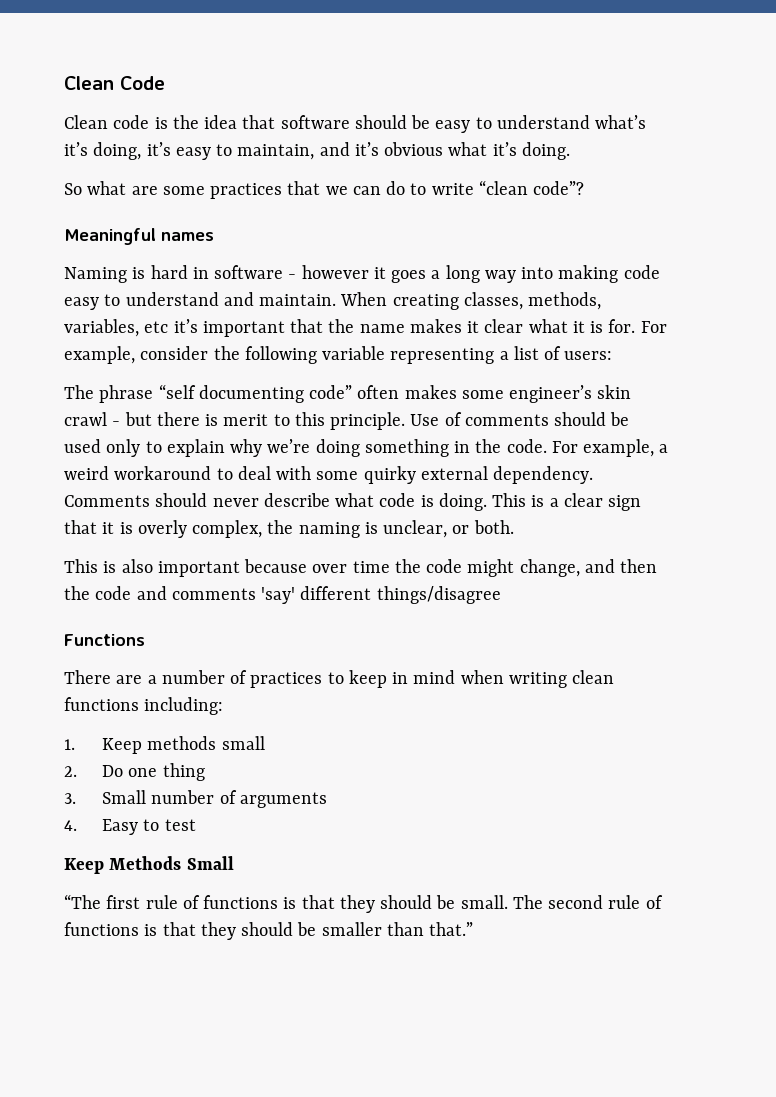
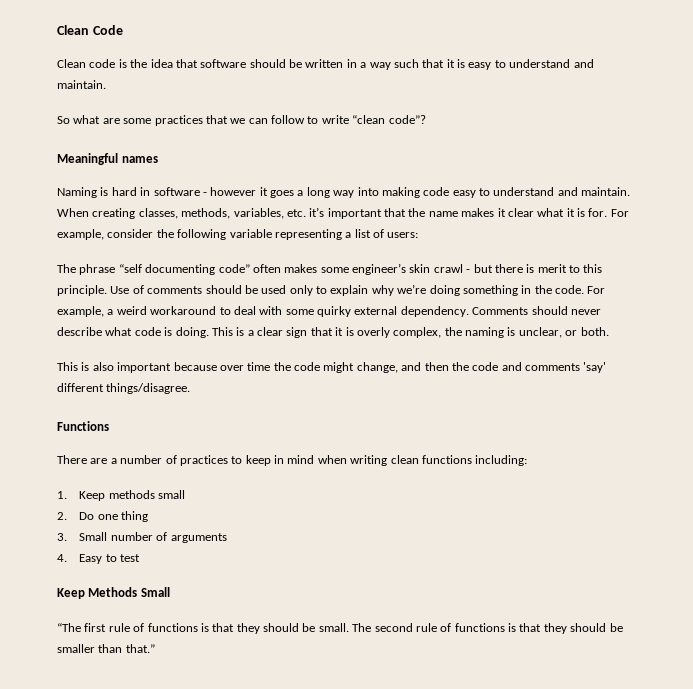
- Clean code is the idea that software should be easy to understand what’s it’s doing, it’s easy to maintain, and it’s obvious what it’s doing.
+ Clean code is the idea that software should be written in a way such that it is easy to understand and maintain.
- So what are some practices that we can do to write “clean code”?
+ So what are some practices that we can follow to write “clean code”?
- When creating classes, methods, variables, etc it’s important that the name makes it clear what it is for.
+ When creating classes, methods, variables, etc. it’s important that the name makes it clear what it is for.
- This is also important because over time the code might change, and then the code and comments 'say' different things/disagree
+ This is also important because over time the code might change, and then the code and comments 'say' different things/disagree.

